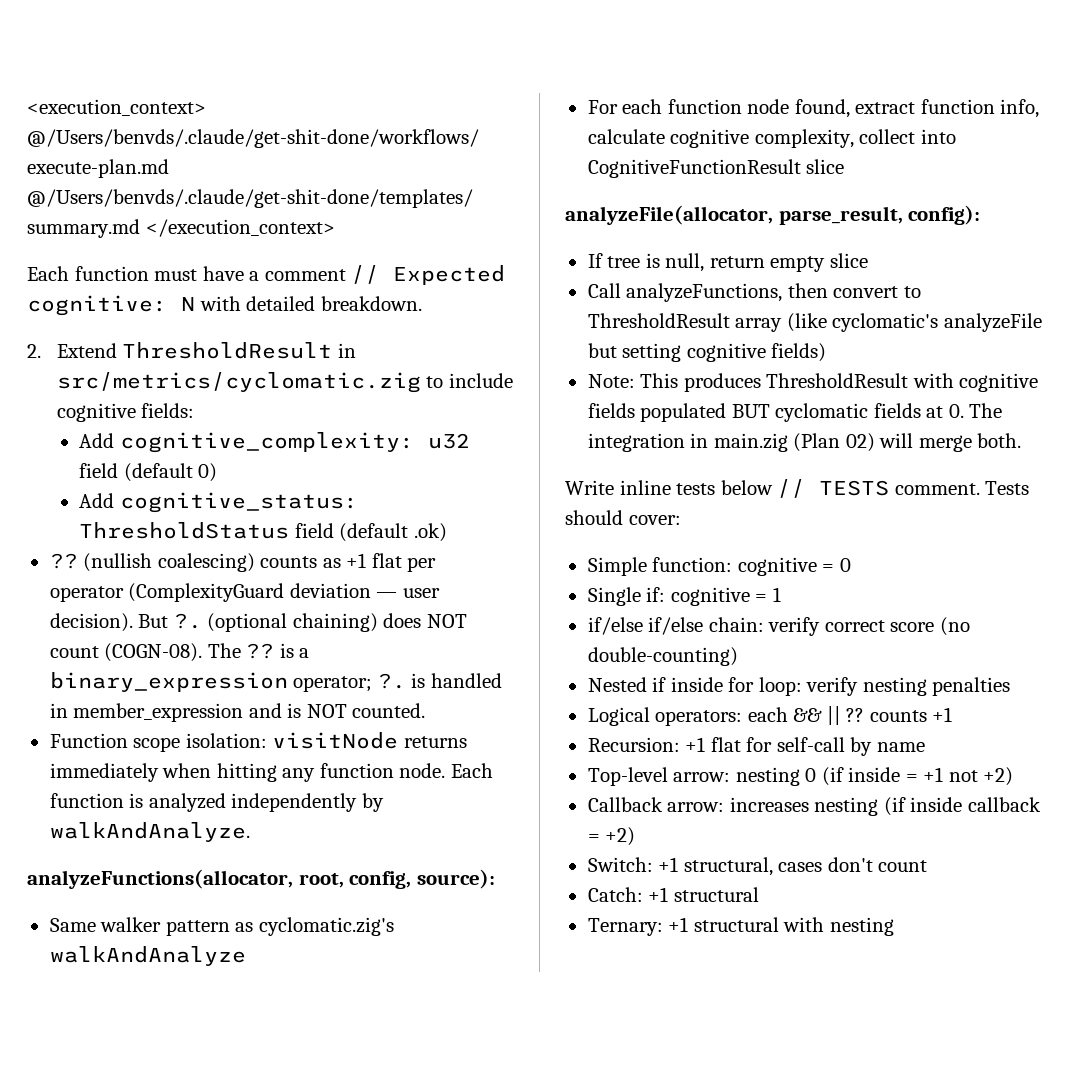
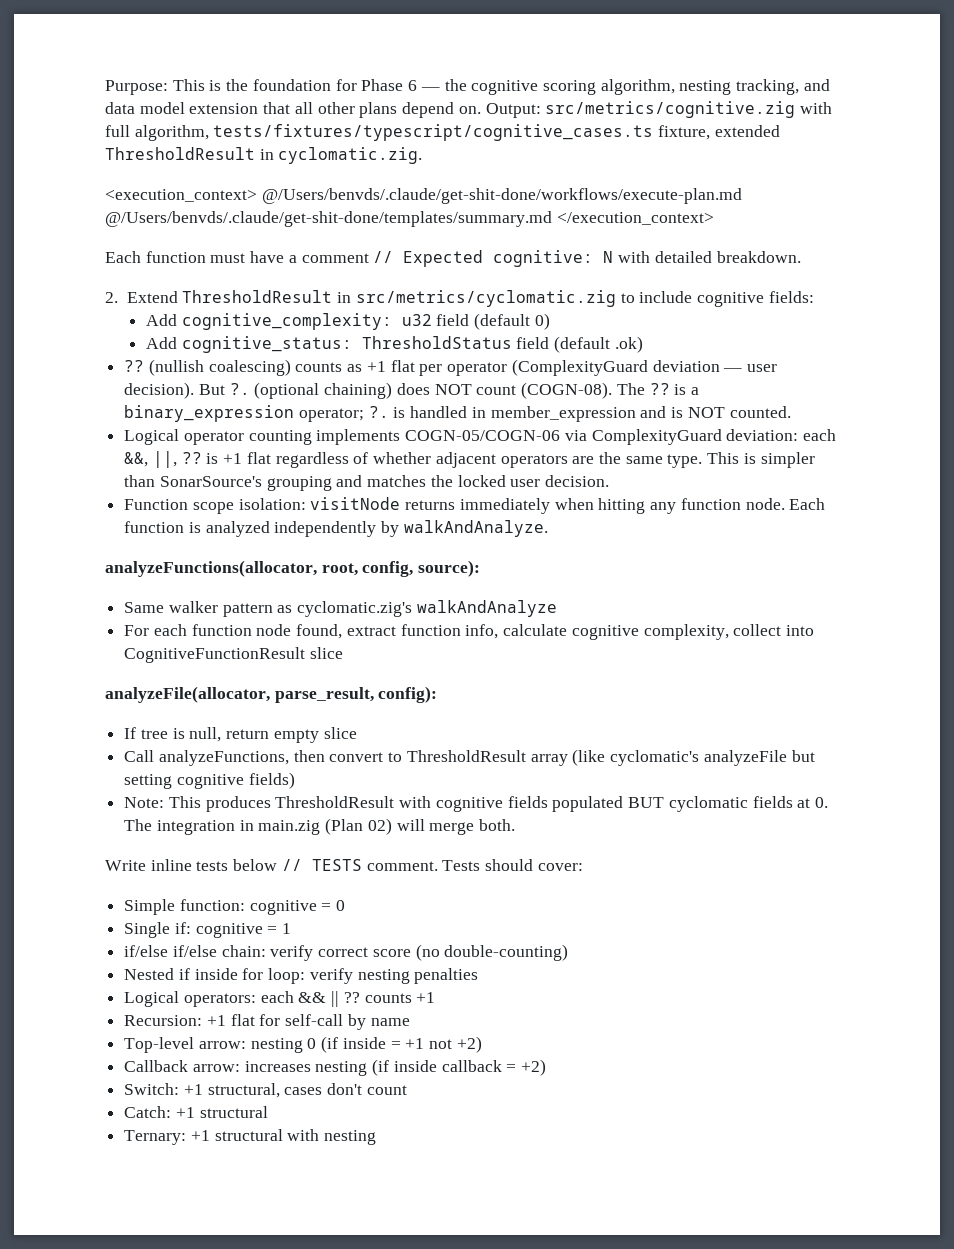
+ Purpose: This is the foundation for Phase 6 — the cognitive scoring algorithm, nesting tracking, and data model extension that all other plans depend on. Output: src/metrics/cognitive.zig with full algorithm, tests/fixtures/typescript/cognitive_cases.ts fixture, extended ThresholdResult in cyclomatic.zig.
+ Logical operator counting implements COGN-05/COGN-06 via ComplexityGuard deviation: each &&, ||, ?? is +1 flat regardless of whether adjacent operators are the same type. This is simpler than SonarSource's grouping and matches the locked user decision.

